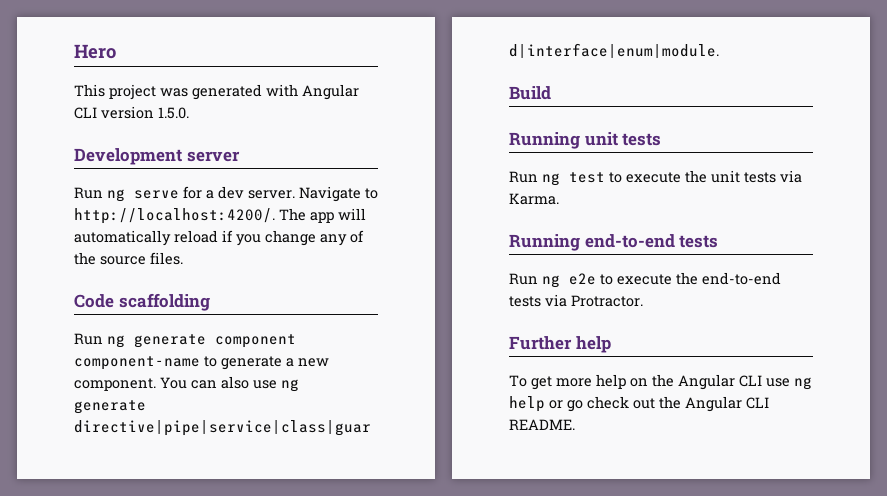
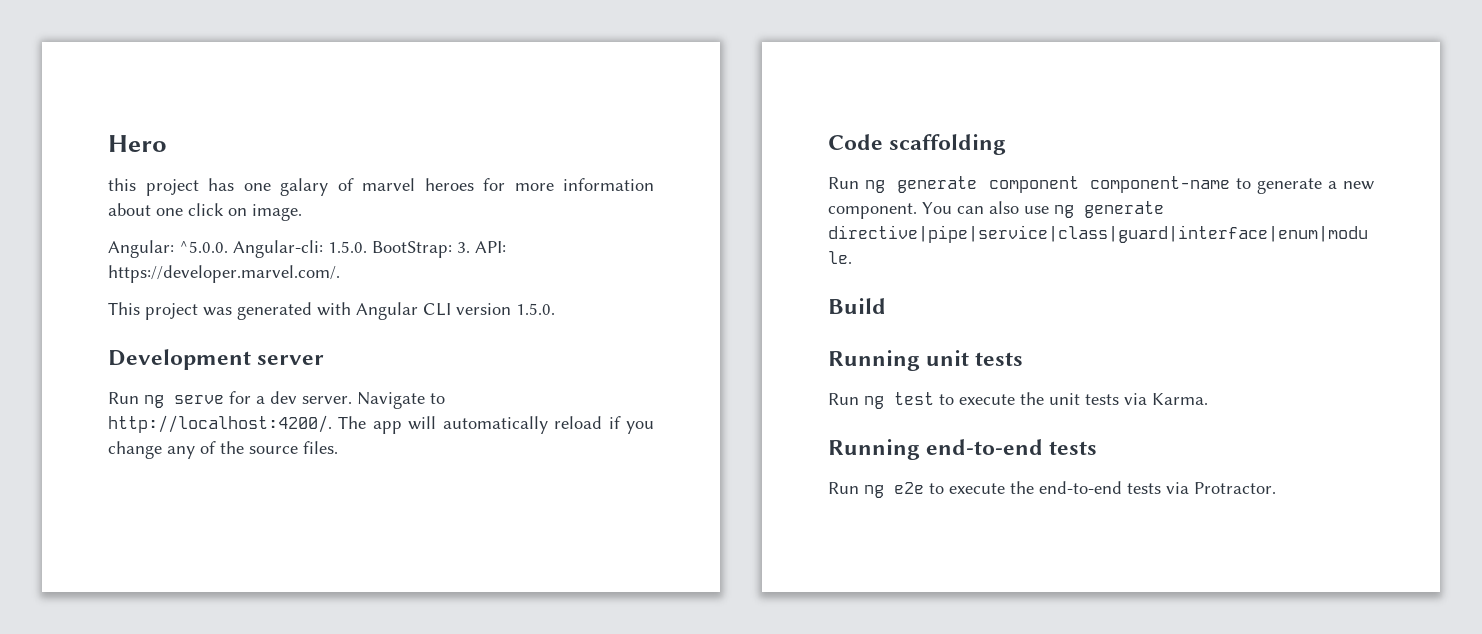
+ this project has one galary of marvel heroes for more information about one click on image.
+ Angular: ^5.0.0. Angular-cli: 1.5.0. BootStrap: 3. API: https://developer.marvel.com/.
- Further help
- To get more help on the Angular CLI use ng help or go check out the Angular CLI README.

